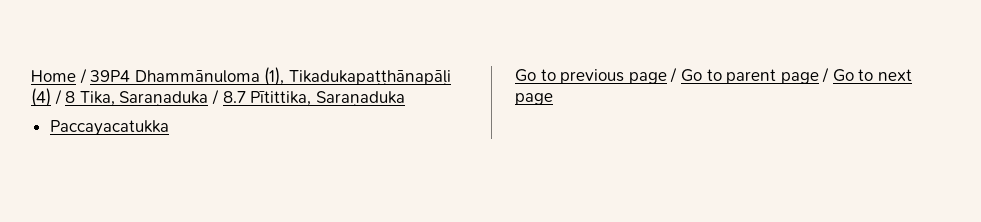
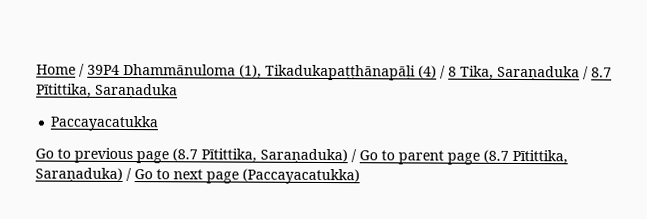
- Go to previous page / Go to parent page / Go to next page
+ Go to previous page (8.7 Pītittika, Saraṇaduka) / Go to parent page (8.7 Pītittika, Saraṇaduka) / Go to next page (Paccayacatukka)

